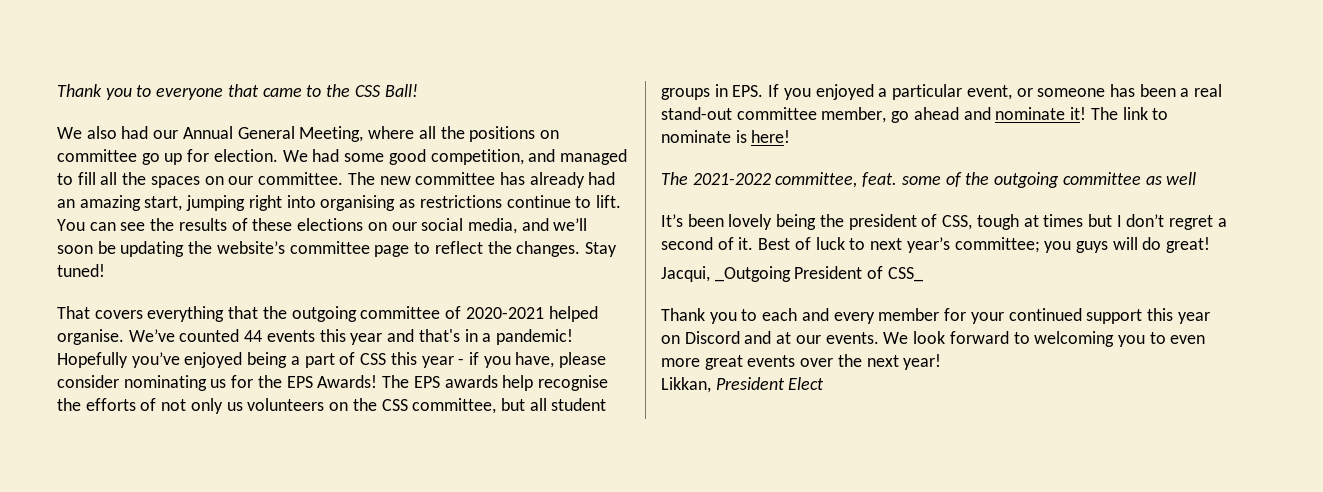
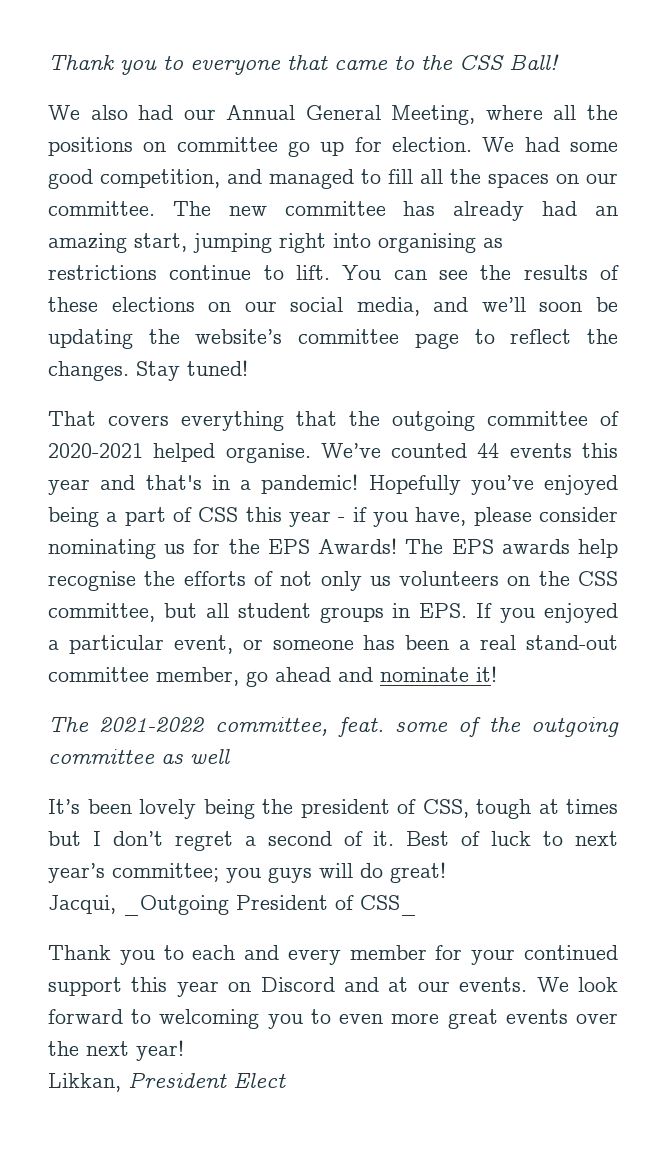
- The link to nominate is here!

